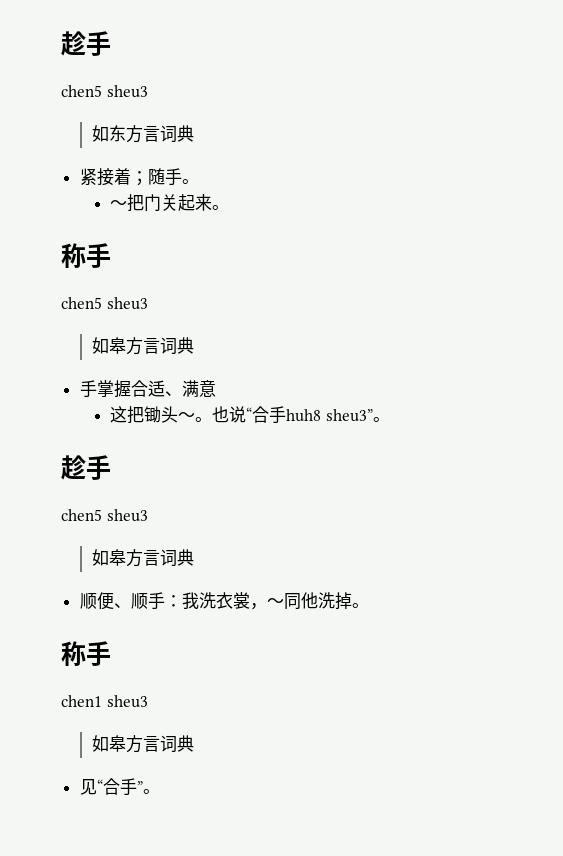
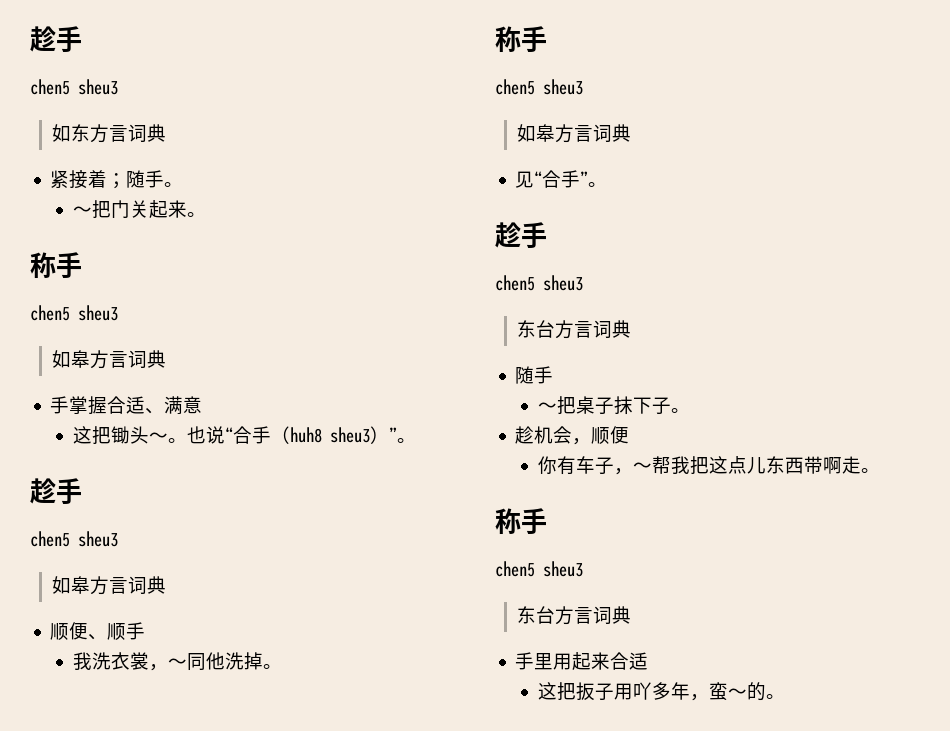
- 也说“合手huh8 sheu3”。
+ 也说“合手（huh8 sheu3）”。
- 顺便、顺手：我洗衣裳，～同他洗掉。
+ 顺便、顺手
+ 我洗衣裳，～同他洗掉。
  称手
- chen1 sheu3
+ chen5 sheu3
  见“合手”。
+ 趁手
+ chen5 sheu3
+ 东台方言词典
+ 随手
+ ～把桌子抹下子。
+ 趁机会，顺便
+ 你有车子，～帮我把这点儿东西带啊走。
+ 称手
+ chen5 sheu3
+ 东台方言词典
+ 手里用起来合适
+ 这把扳子用吖多年，蛮～的。

